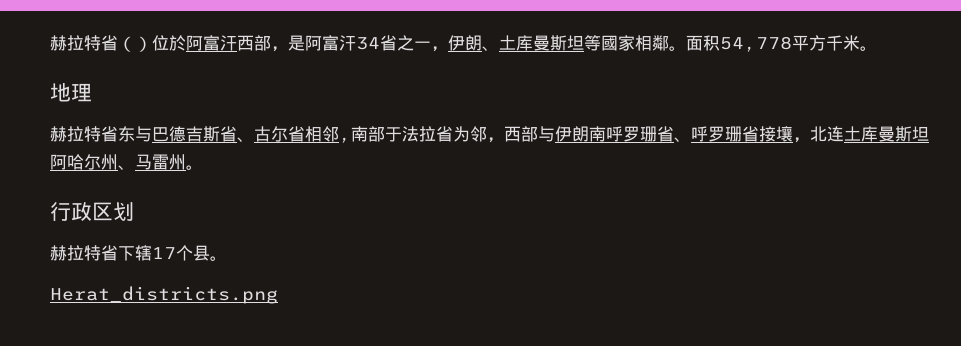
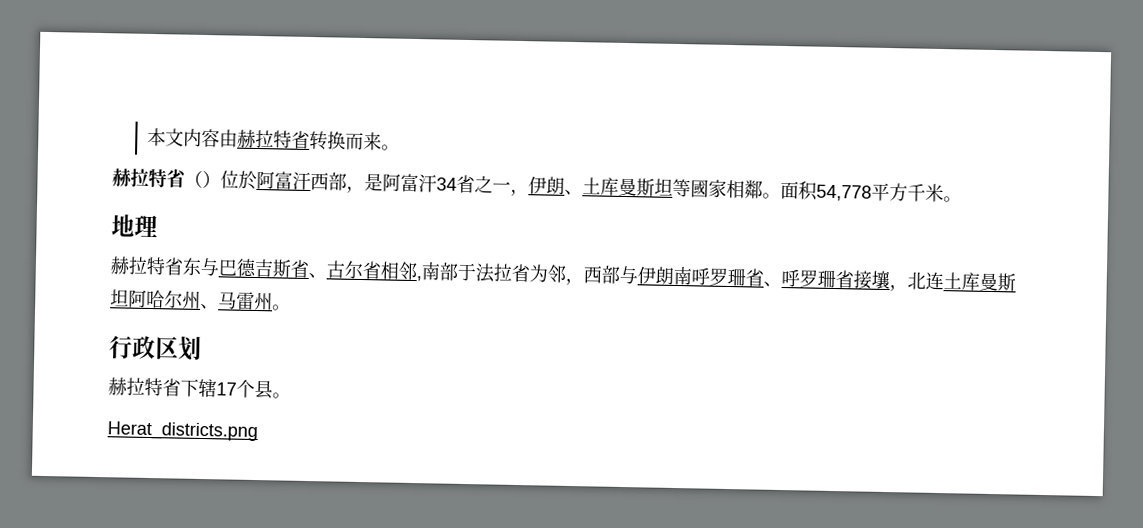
+ 本文内容由赫拉特省转换而来。

